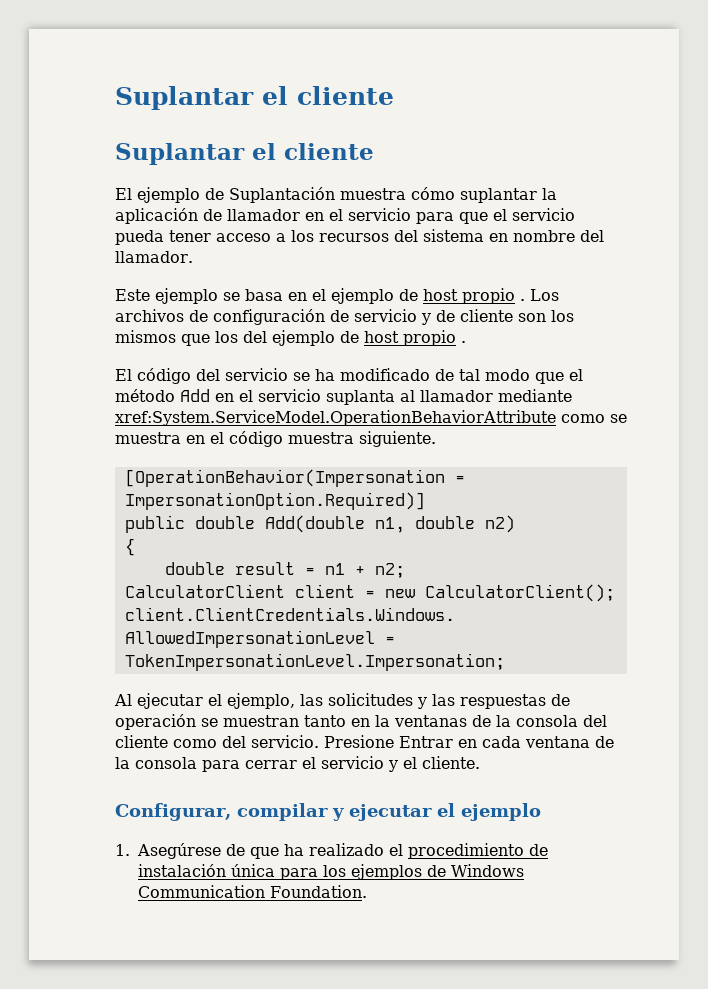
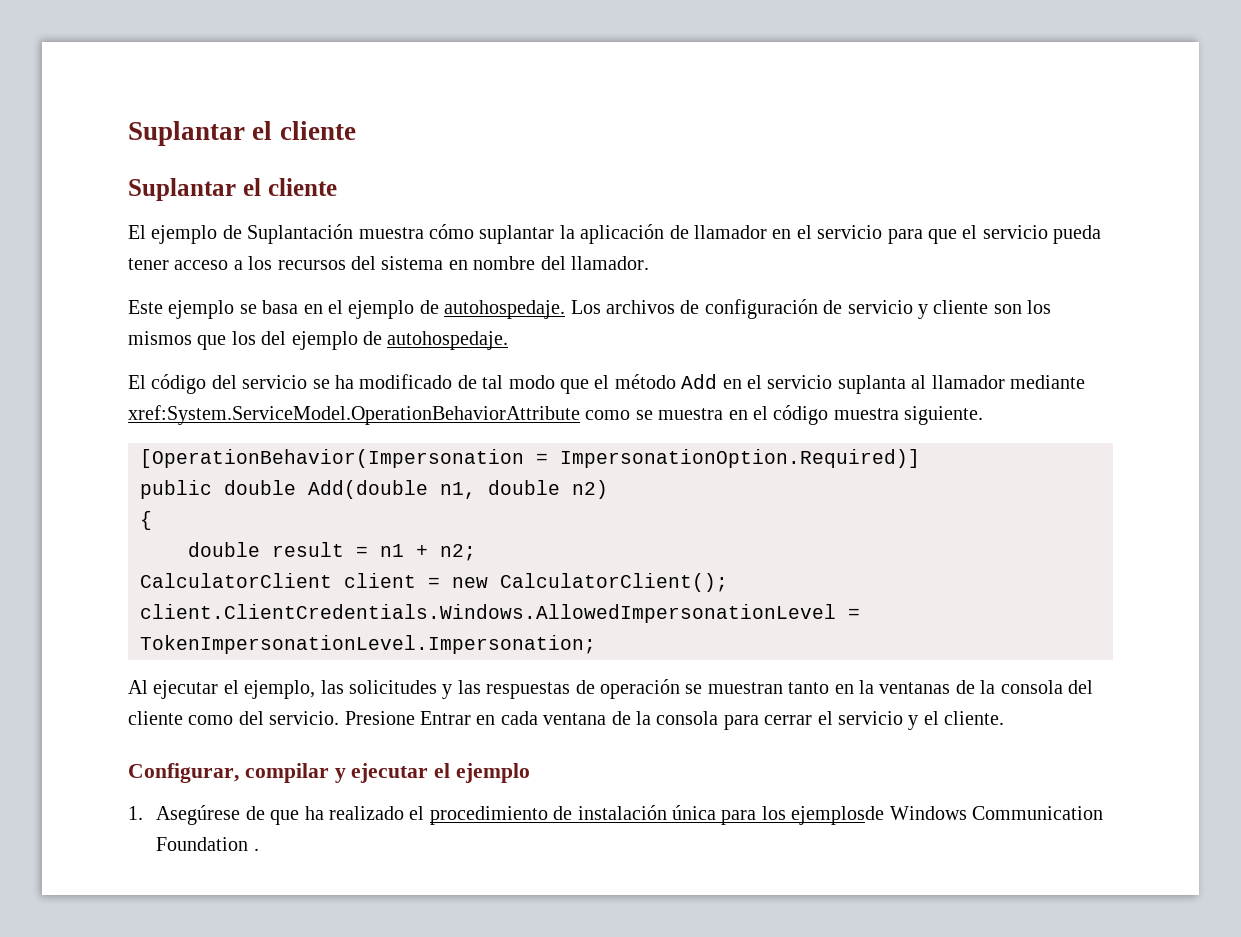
- Este ejemplo se basa en el ejemplo de host propio .
+ Este ejemplo se basa en el ejemplo de autohospedaje.
- Los archivos de configuración de servicio y de cliente son los mismos que los del ejemplo de host propio .
+ Los archivos de configuración de servicio y cliente son los mismos que los del ejemplo de autohospedaje.
- 1. Asegúrese de que ha realizado el procedimiento de instalación única para los ejemplos de Windows Communication Foundation.
+ 1. Asegúrese de que ha realizado el procedimiento de instalación única para los ejemplosde Windows Communication Foundation .

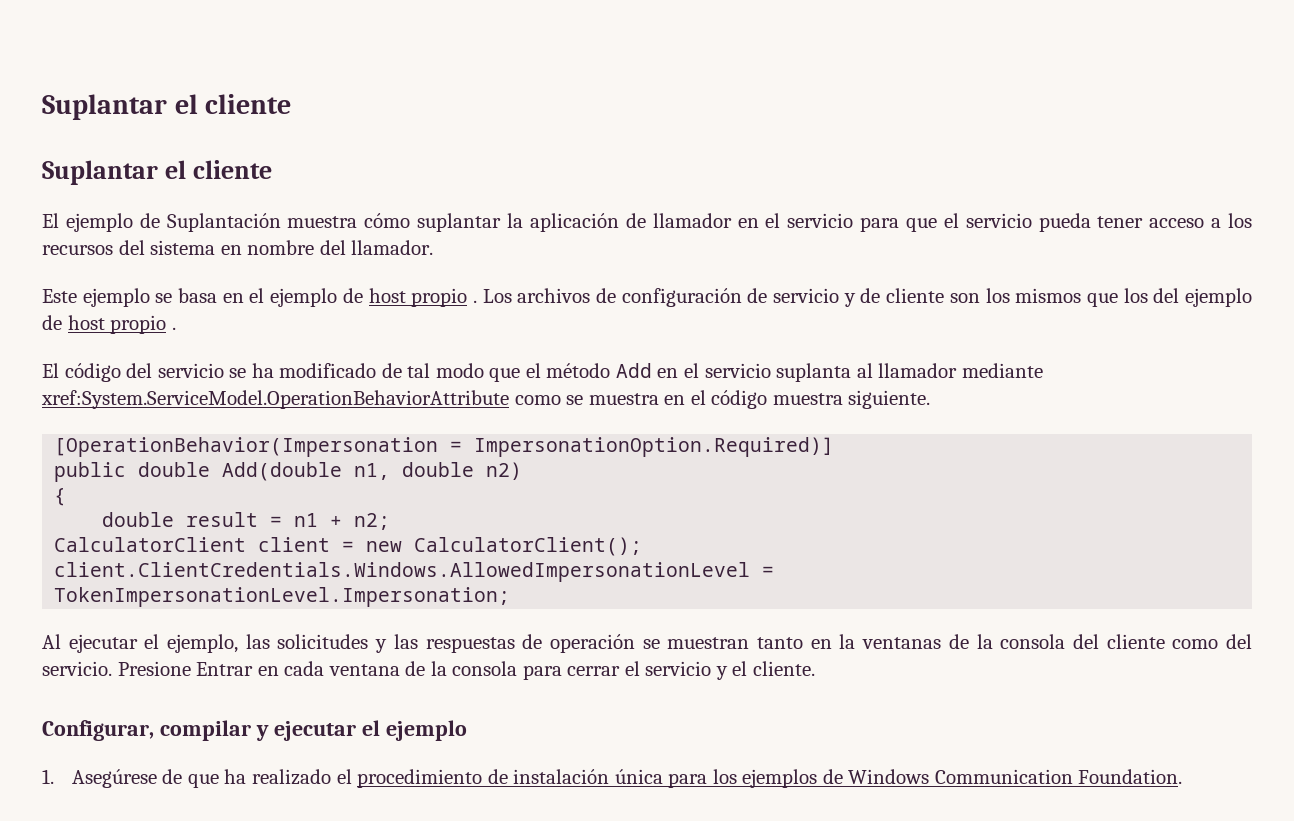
- Este ejemplo se basa en el ejemplo de autohospedaje.
+ Este ejemplo se basa en el ejemplo de host propio .
- Los archivos de configuración de servicio y cliente son los mismos que los del ejemplo de autohospedaje.
+ Los archivos de configuración de servicio y de cliente son los mismos que los del ejemplo de host propio .
- 1. Asegúrese de que ha realizado el procedimiento de instalación única para los ejemplosde Windows Communication Foundation .
+ 1. Asegúrese de que ha realizado el procedimiento de instalación única para los ejemplos de Windows Communication Foundation.

